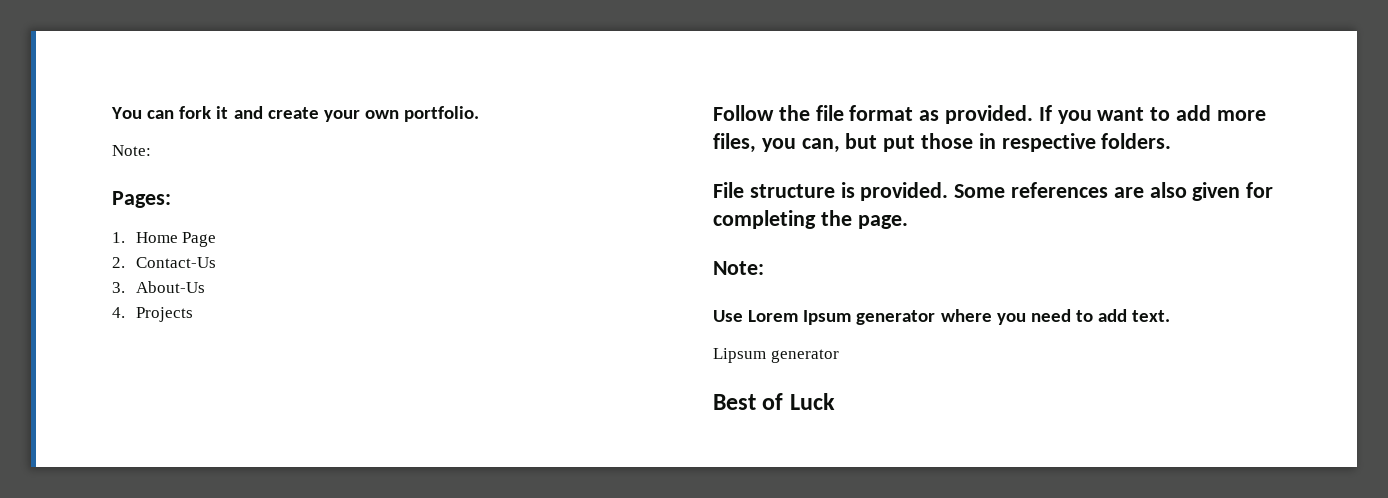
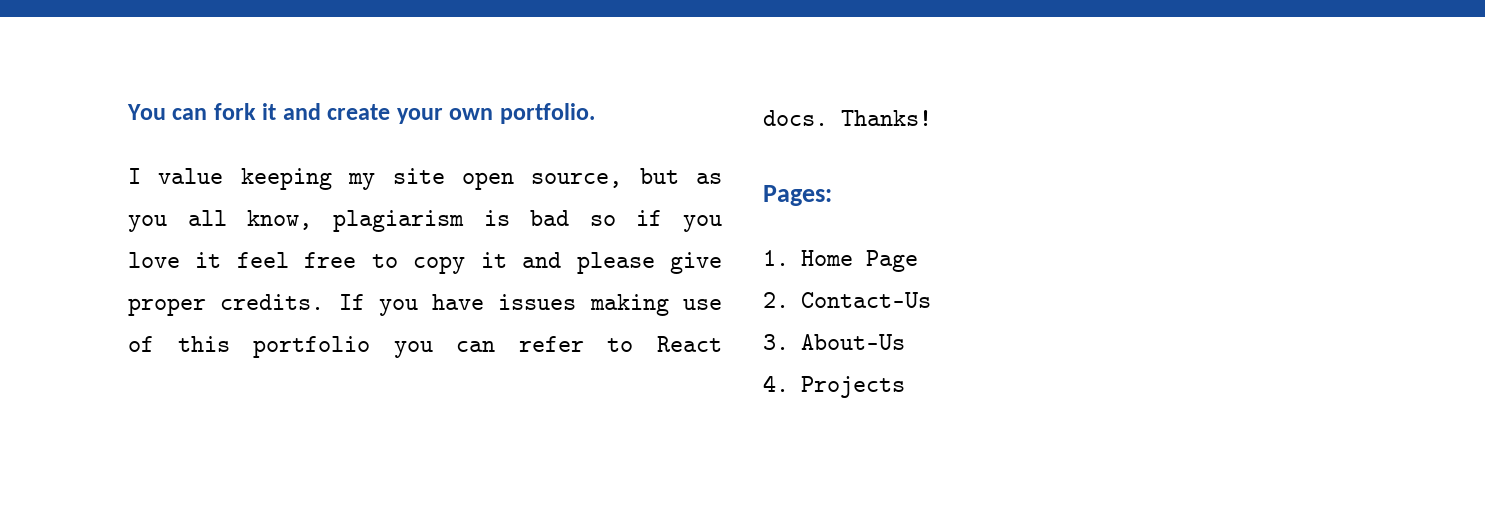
  You can fork it and create your own portfolio.
- Note:
+ I value keeping my site open source, but as you all know, plagiarism is bad so if you love it feel free to copy it and please give proper credits. If you have issues making use of this portfolio you can refer to React docs. Thanks!
- Follow the file format as provided. If you want to add more files, you can, but put those in respective folders.
- File structure is provided. Some references are also given for completing the page.
- Note:
- Use Lorem Ipsum generator where you need to add text.
- Lipsum generator
- Best of Luck

